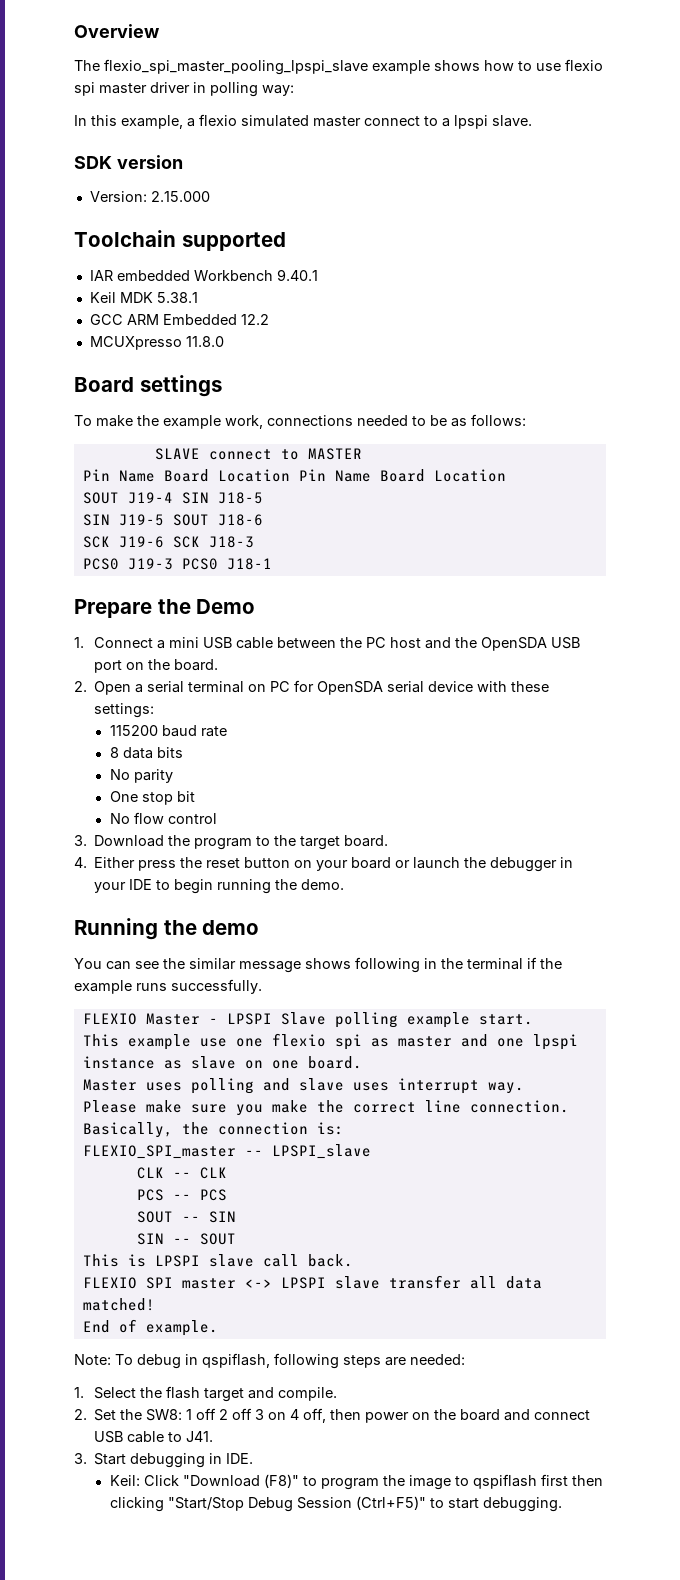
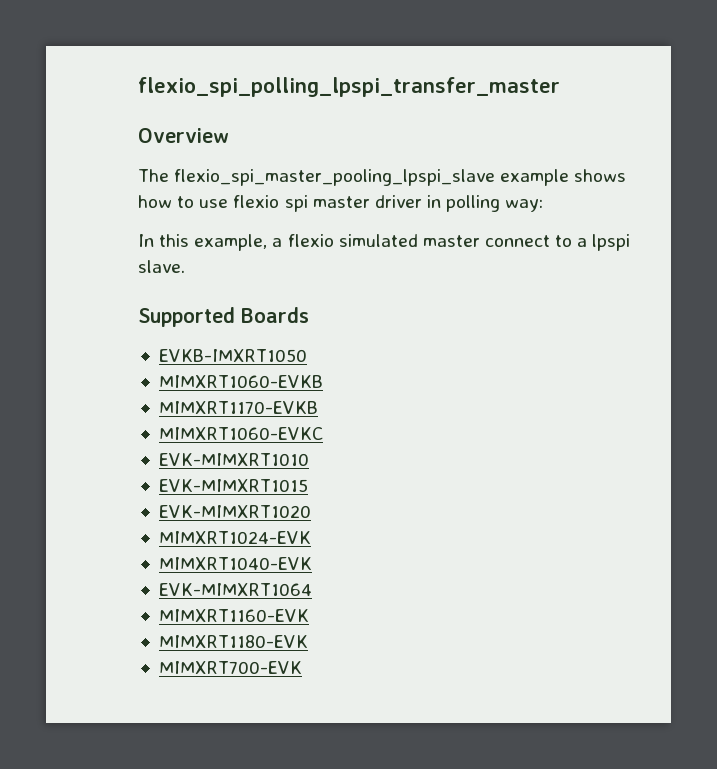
+ flexio_spi_polling_lpspi_transfer_master
- SDK version
- Version: 2.15.000
- Toolchain supported
- IAR embedded Workbench 9.40.1
- Keil MDK 5.38.1
- GCC ARM Embedded 12.2
- MCUXpresso 11.8.0
- Board settings
- To make the example work, connections needed to be as follows:
- SLAVE connect to MASTER
- Pin Name Board Location Pin Name Board Location
- SOUT J19-4 SIN J18-5
- SIN J19-5 SOUT J18-6
- SCK J19-6 SCK J18-3
- PCS0 J19-3 PCS0 J18-1
- Prepare the Demo
- 1. Connect a mini USB cable between the PC host and the OpenSDA USB port on the board.
- 2. Open a serial terminal on PC for OpenSDA serial device with these settings:
- 115200 baud rate
- 8 data bits
- No parity
- One stop bit
- No flow control
- 3. Download the program to the target board.
- 4. Either press the reset button on your board or launch the debugger in your IDE to begin running the demo.
- Running the demo
- You can see the similar message shows following in the terminal if the example runs successfully.
- FLEXIO Master - LPSPI Slave polling example start.
- This example use one flexio spi as master and one lpspi instance as slave on one board.
- Master uses polling and slave uses interrupt way.
- Please make sure you make the correct line connection. Basically, the connection is:
- FLEXIO_SPI_master -- LPSPI_slave
- CLK -- CLK
- PCS -- PCS
- SOUT -- SIN
- SIN -- SOUT
- This is LPSPI slave call back.
- FLEXIO SPI master <-> LPSPI slave transfer all data matched!
- End of example.
- Note: To debug in qspiflash, following steps are needed:
- 1. Select the flash target and compile.
- 2. Set the SW8: 1 off 2 off 3 on 4 off, then power on the board and connect USB cable to J41.
- 3. Start debugging in IDE.
- Keil: Click "Download (F8)" to program the image to qspiflash first then clicking "Start/Stop Debug Session (Ctrl+F5)" to start debugging.
+ Supported Boards
+ EVKB-IMXRT1050
+ MIMXRT1060-EVKB
+ MIMXRT1170-EVKB
+ MIMXRT1060-EVKC
+ EVK-MIMXRT1010
+ EVK-MIMXRT1015
+ EVK-MIMXRT1020
+ MIMXRT1024-EVK
+ MIMXRT1040-EVK
+ EVK-MIMXRT1064
+ MIMXRT1160-EVK
+ MIMXRT1180-EVK
+ MIMXRT700-EVK

